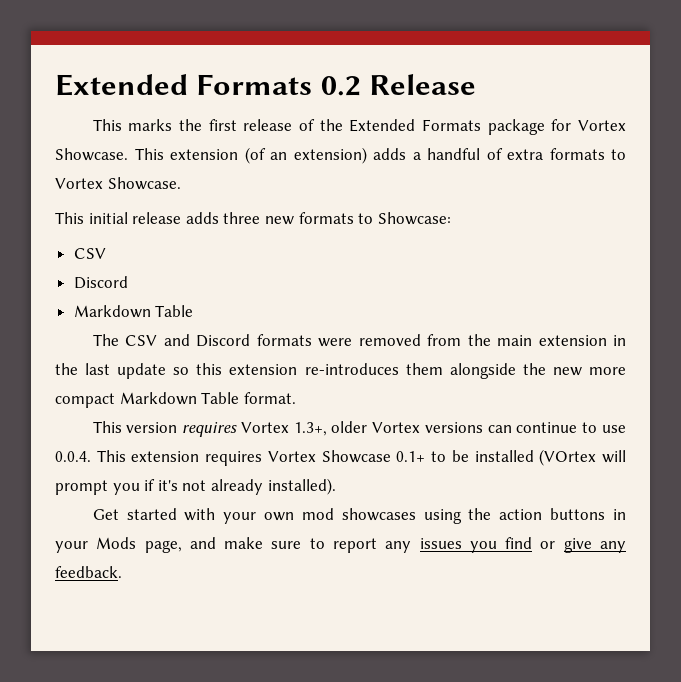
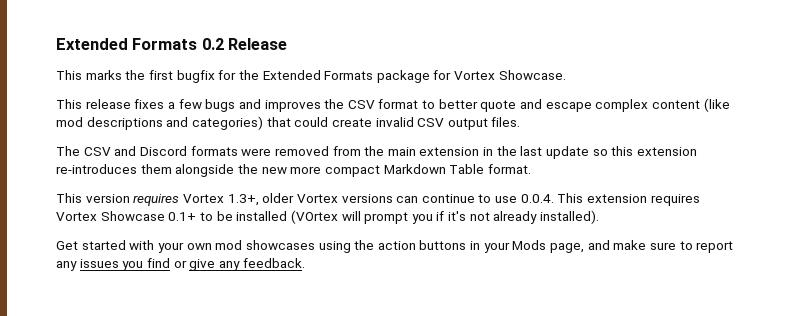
- This marks the first release of the Extended Formats package for Vortex Showcase. This extension (of an extension) adds a handful of extra formats to Vortex Showcase.
- This initial release adds three new formats to Showcase:
- CSV
- Discord
- Markdown Table
+ This marks the first bugfix for the Extended Formats package for Vortex Showcase.
+ This release fixes a few bugs and improves the CSV format to better quote and escape complex content (like mod descriptions and categories) that could create invalid CSV output files.

